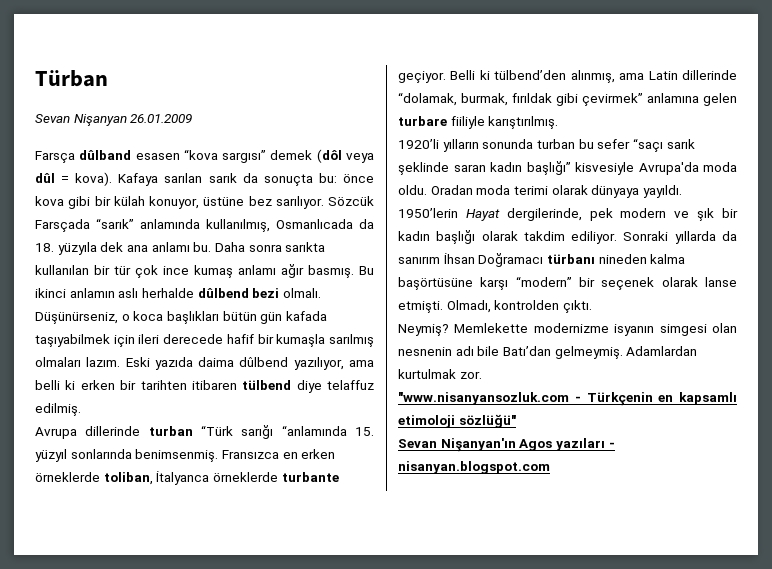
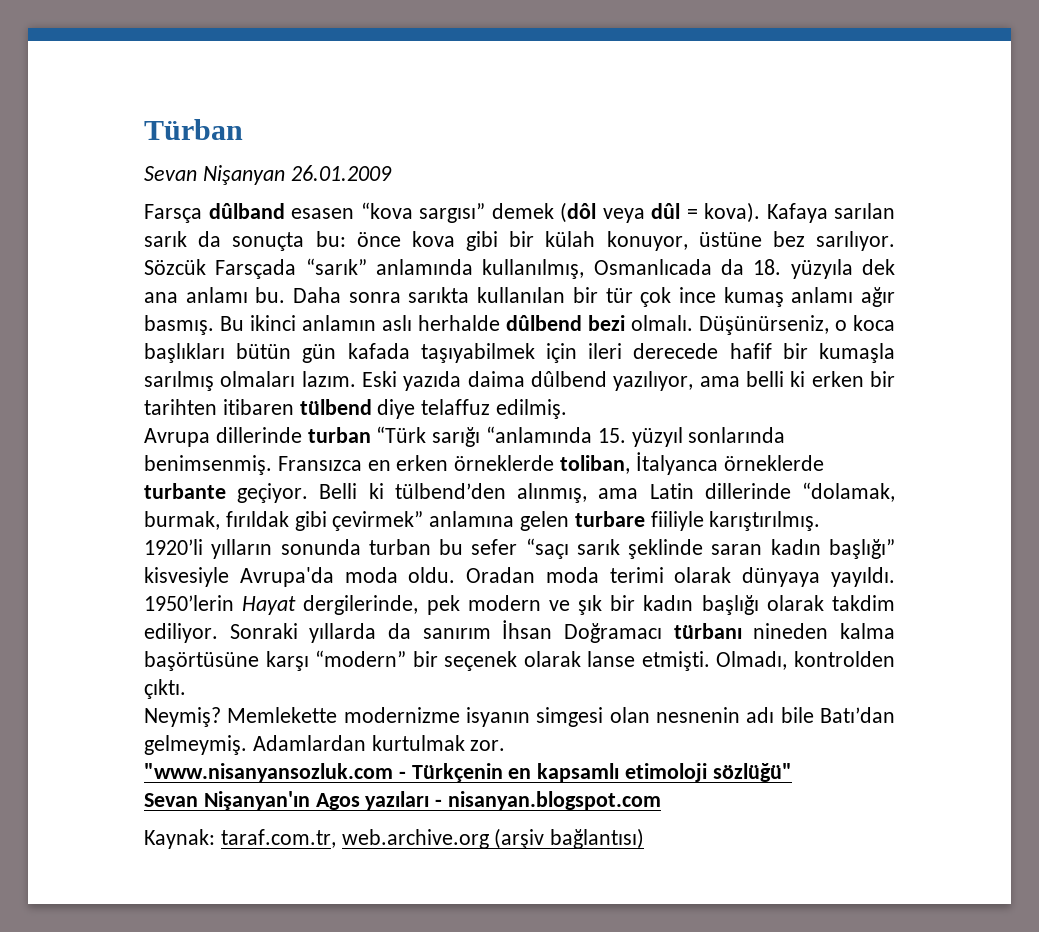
+ Kaynak: taraf.com.tr, web.archive.org (arşiv bağlantısı)

